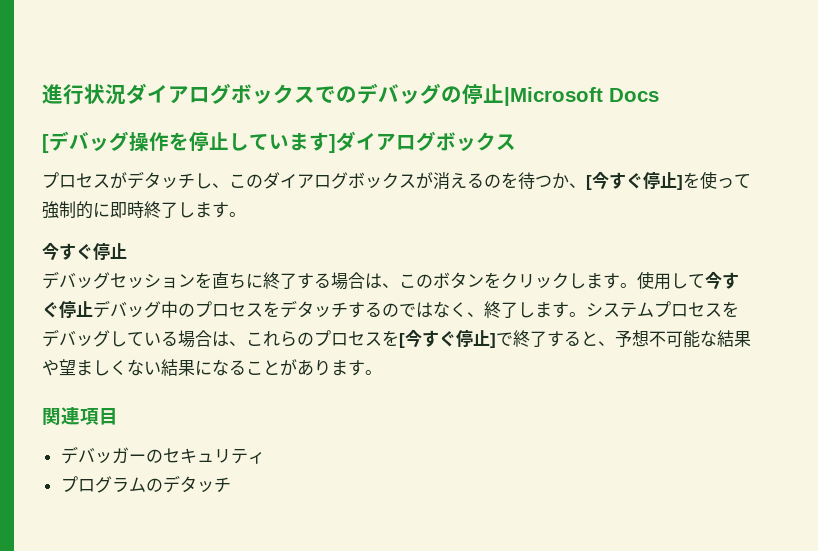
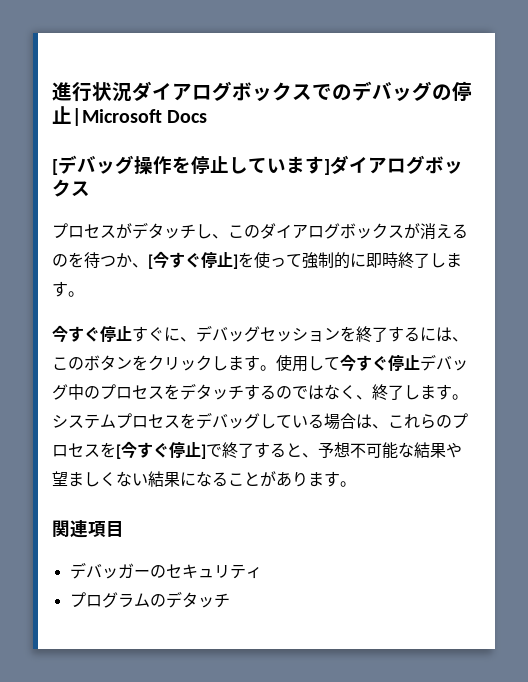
  プロセスがデタッチし、このダイアログボックスが消えるのを待つか、[今すぐ停止]を使って強制的に即時終了します。
- 今すぐ停止
- デバッグセッションを直ちに終了する場合は、このボタンをクリックします。
+ 今すぐ停止すぐに、デバッグセッションを終了するには、このボタンをクリックします。

